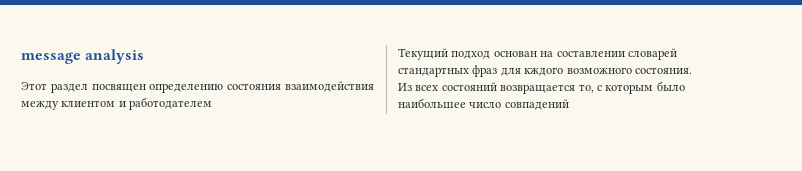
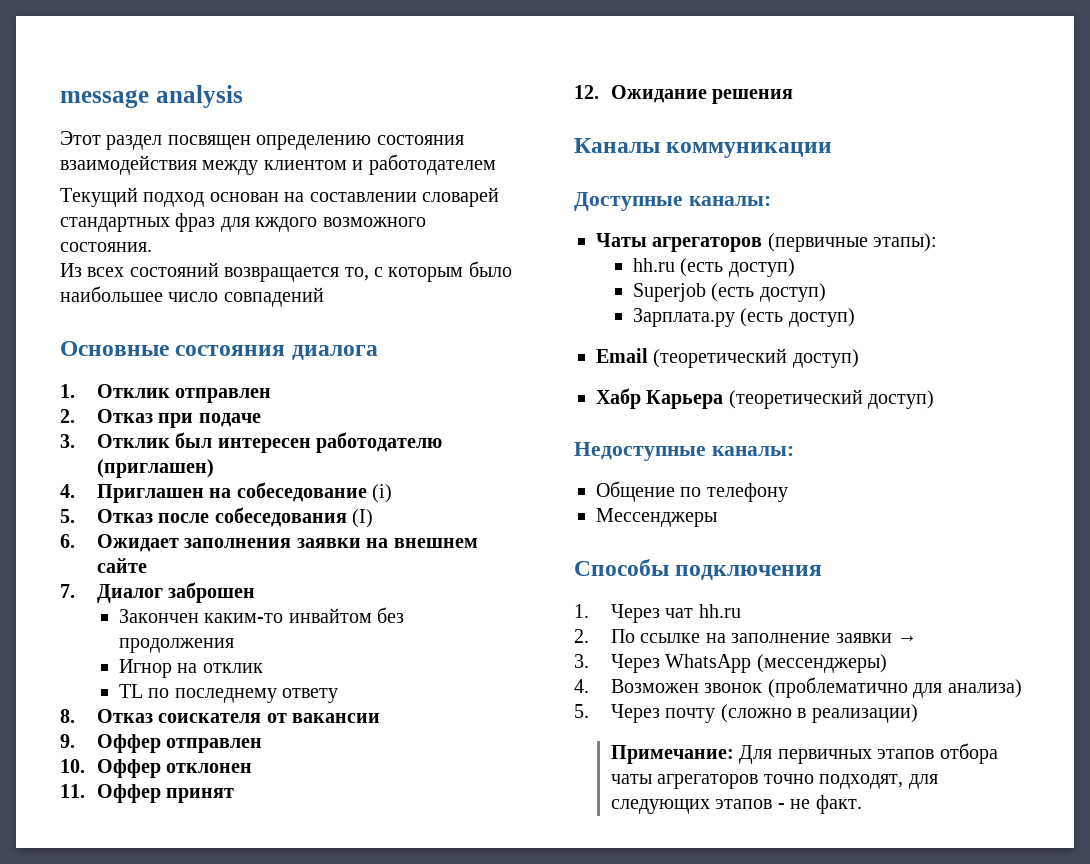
+ Основные состояния диалога
+ 1. Отклик отправлен
+ 2. Отказ при подаче
+ 3. Отклик был интересен работодателю (приглашен)
+ 4. Приглашен на собеседование (i)
+ 5. Отказ после собеседования (I)
+ 6. Ожидает заполнения заявки на внешнем сайте
+ 7. Диалог заброшен
+ Закончен каким-то инвайтом без продолжения
+ Игнор на отклик
+ TL по последнему ответу
+ 8. Отказ соискателя от вакансии
+ 9. Оффер отправлен
+ 10. Оффер отклонен
+ 11. Оффер принят
+ 12. Ожидание решения
+ Каналы коммуникации
+ Доступные каналы:
+ Чаты агрегаторов (первичные этапы):
+ hh.ru (есть доступ)
+ Superjob (есть доступ)
+ Зарплата.ру (есть доступ)
+ Email (теоретический доступ)
+ Хабр Карьера (теоретический доступ)
+ Недоступные каналы:
+ Общение по телефону
+ Мессенджеры
+ Способы подключения
+ 1. Через чат hh.ru
+ 2. По ссылке на заполнение заявки →
+ 3. Через WhatsApp (мессенджеры)
+ 4. Возможен звонок (проблематично для анализа)
+ 5. Через почту (сложно в реализации)
+ Примечание: Для первичных этапов отбора чаты агрегаторов точно подходят, для следующих этапов - не факт.

